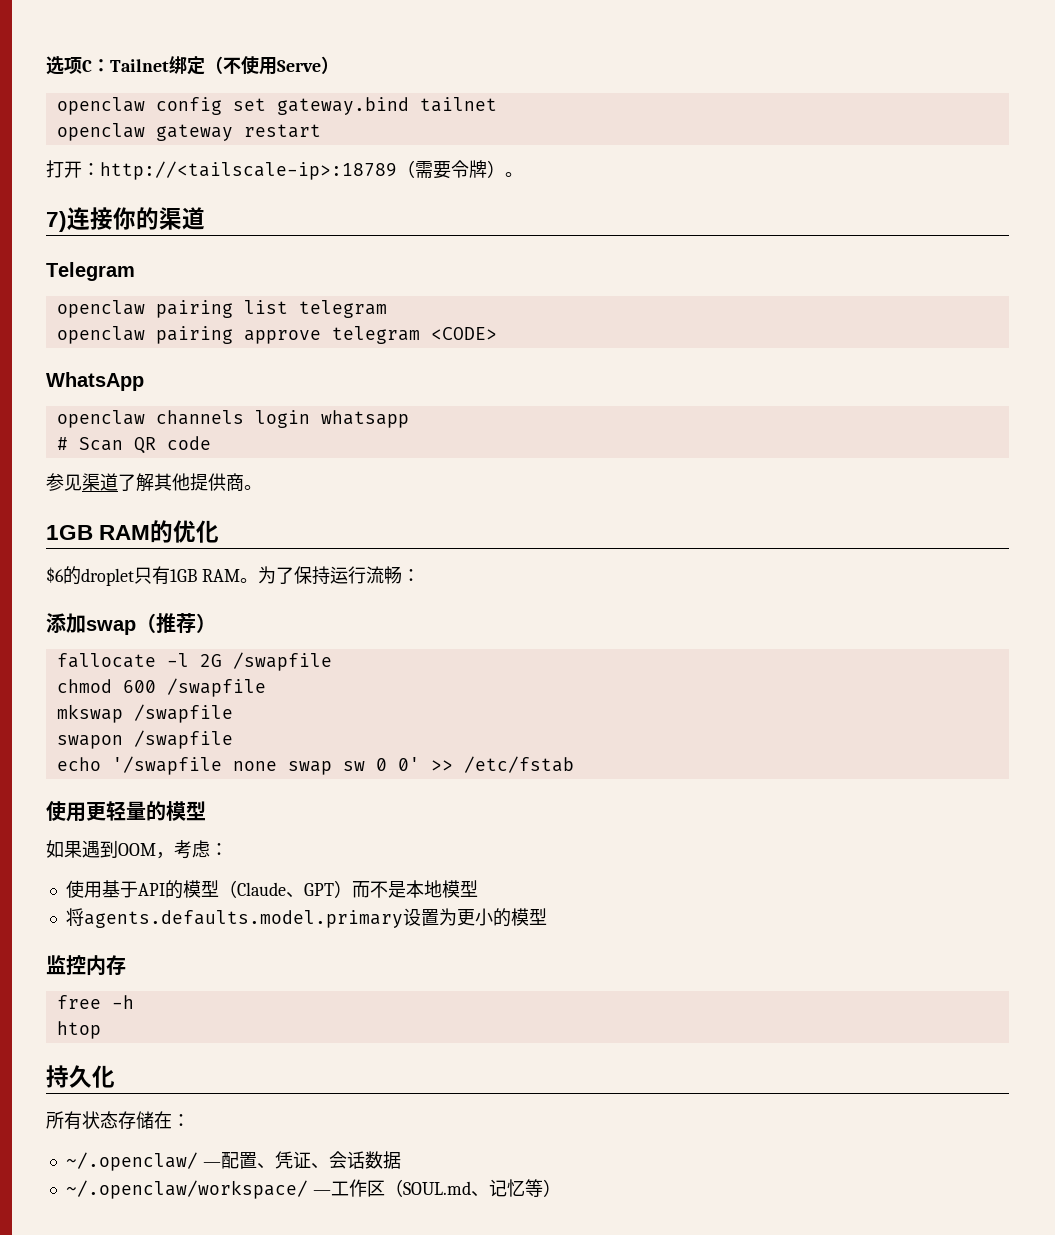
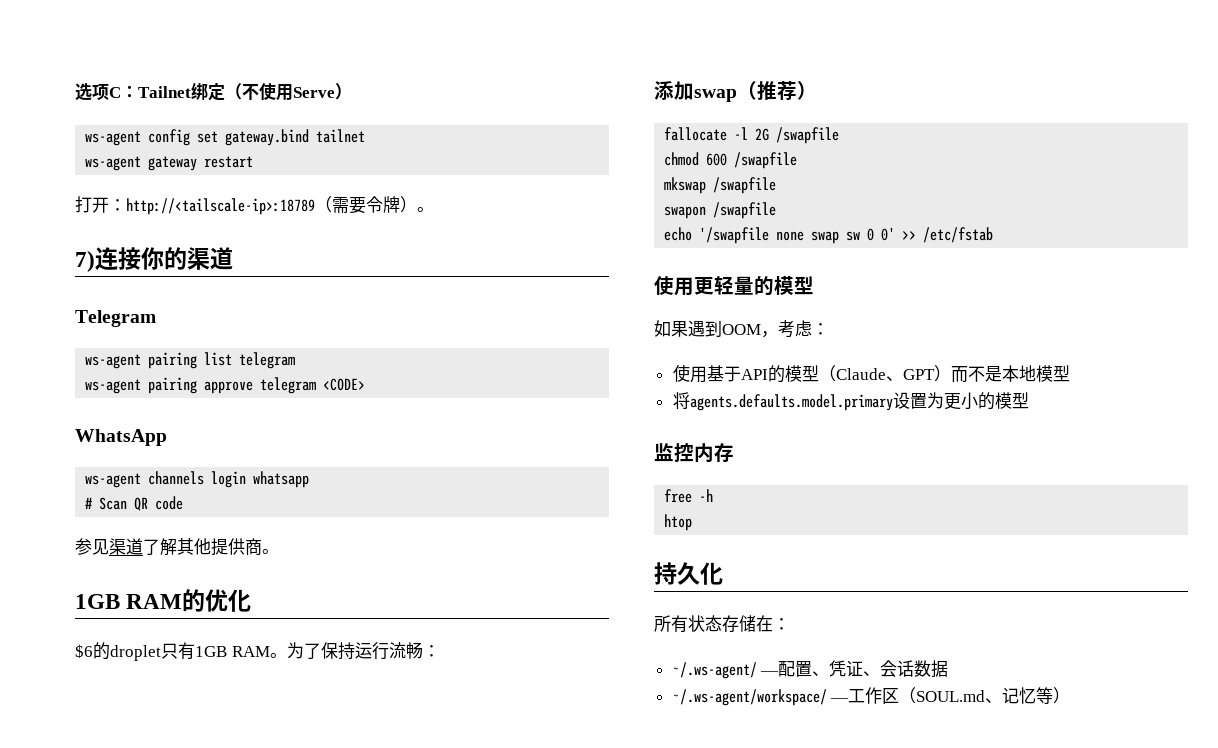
- openclaw config set gateway.bind tailnet
+ ws-agent config set gateway.bind tailnet
- openclaw gateway restart
+ ws-agent gateway restart
- openclaw pairing list telegram
+ ws-agent pairing list telegram
- openclaw pairing approve telegram <CODE>
+ ws-agent pairing approve telegram <CODE>
- openclaw channels login whatsapp
+ ws-agent channels login whatsapp
- ~/.openclaw/ —配置、凭证、会话数据
+ ~/.ws-agent/ —配置、凭证、会话数据
- ~/.openclaw/workspace/ —工作区（SOUL.md、记忆等）
+ ~/.ws-agent/workspace/ —工作区（SOUL.md、记忆等）

